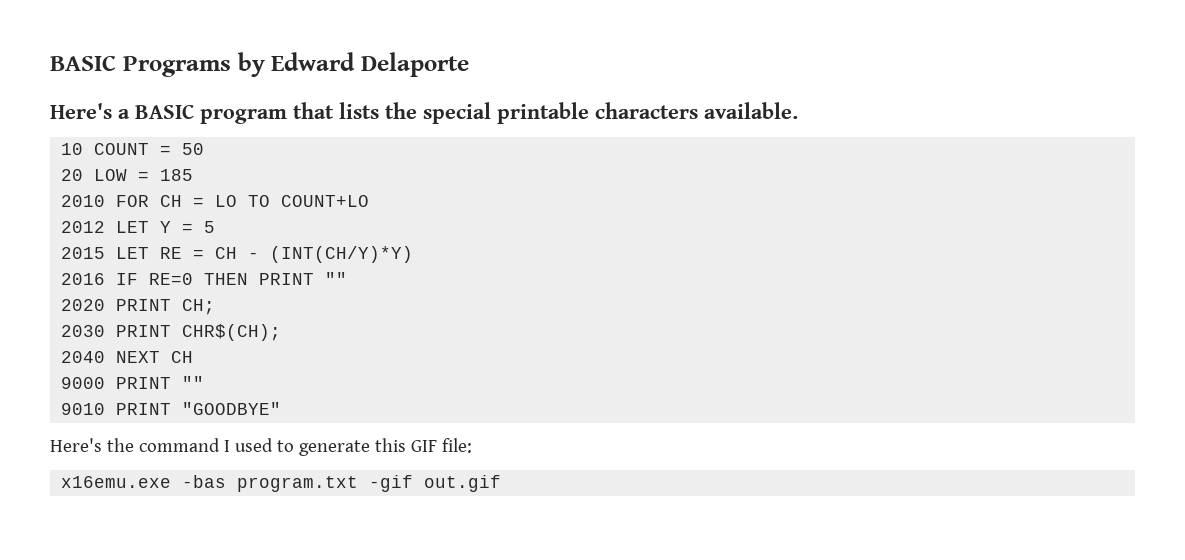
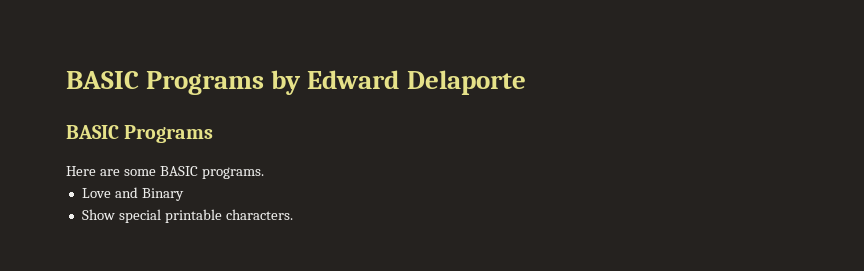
  BASIC Programs by Edward Delaporte
- Here's a BASIC program that lists the special printable characters available.
- 10 COUNT = 50
- 20 LOW = 185
- 2010 FOR CH = LO TO COUNT+LO
- 2012 LET Y = 5
- 2015 LET RE = CH - (INT(CH/Y)*Y)
- 2016 IF RE=0 THEN PRINT ""
- 2020 PRINT CH;
- 2030 PRINT CHR$(CH);
- 2040 NEXT CH
- 9000 PRINT ""
- 9010 PRINT "GOODBYE"
- Here's the command I used to generate this GIF file:
- x16emu.exe -bas program.txt -gif out.gif
+ BASIC Programs
+ Here are some BASIC programs.
+ Love and Binary
+ Show special printable characters.

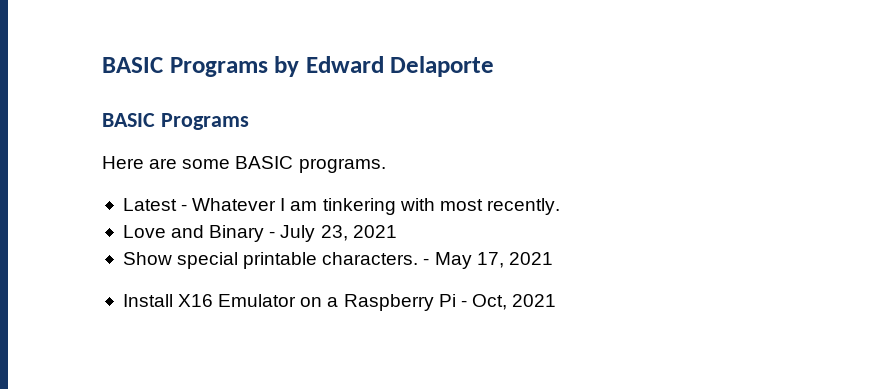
+ Latest - Whatever I am tinkering with most recently.
- Love and Binary
+ Love and Binary - July 23, 2021
+ - May 17, 2021
+ Install X16 Emulator on a Raspberry Pi - Oct, 2021

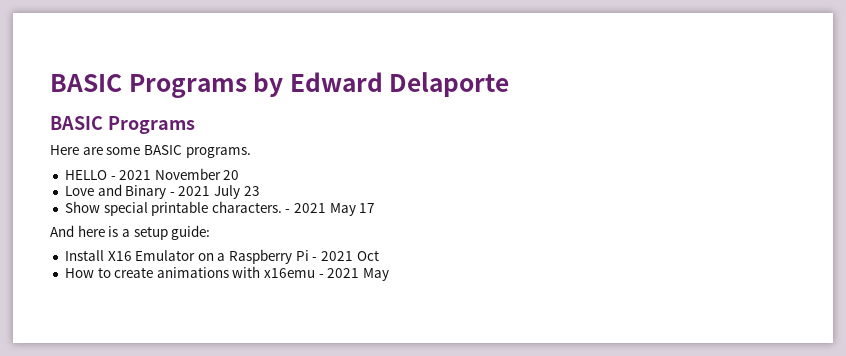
- Latest - Whatever I am tinkering with most recently.
+ HELLO - 2021 November 20
- Love and Binary - July 23, 2021
+ Love and Binary - 2021 July 23
- - May 17, 2021
+ - 2021 May 17
+ And here is a setup guide:
- Install X16 Emulator on a Raspberry Pi - Oct, 2021
+ Install X16 Emulator on a Raspberry Pi - 2021 Oct
+ How to create animations with x16emu - 2021 May

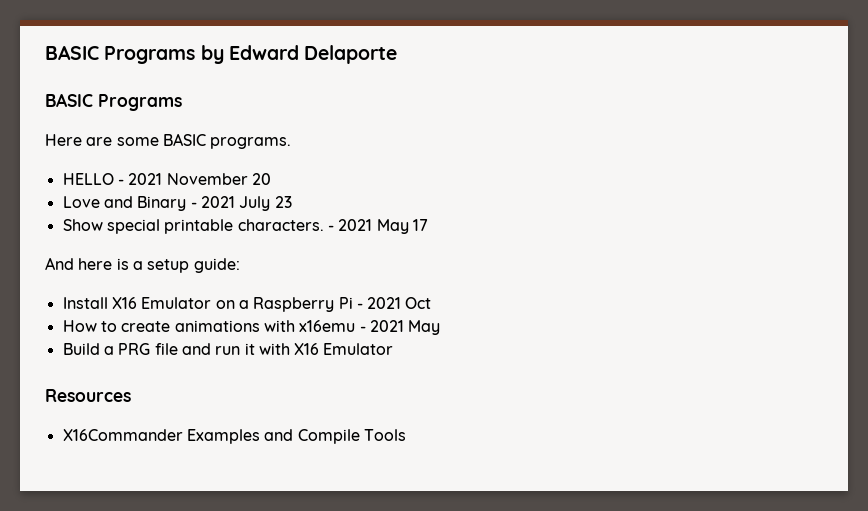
+ Build a PRG file and run it with X16 Emulator
+ Resources
+ X16Commander Examples and Compile Tools

